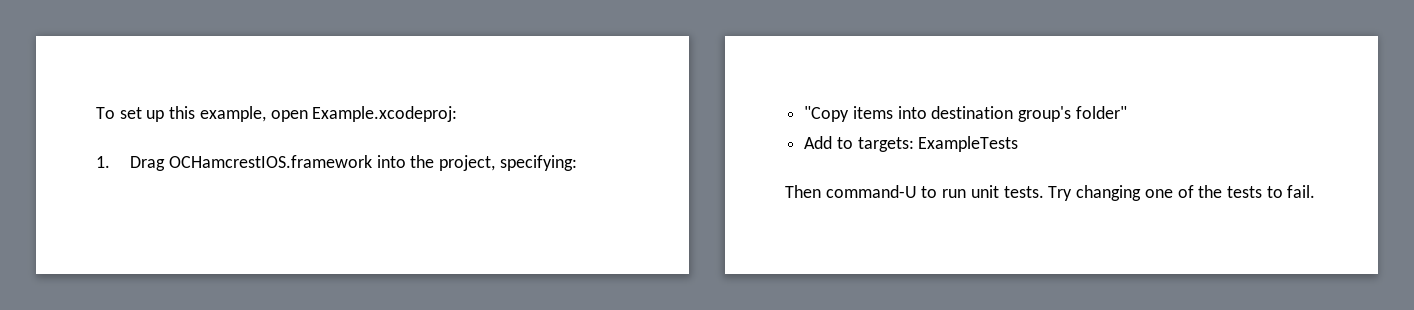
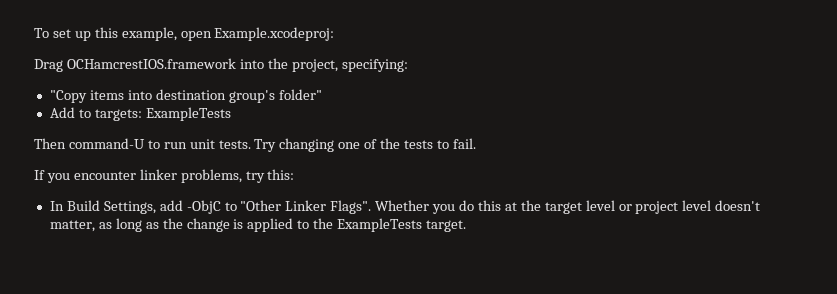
- 1. Drag OCHamcrestIOS.framework into the project, specifying:
+ Drag OCHamcrestIOS.framework into the project, specifying:
+ If you encounter linker problems, try this:
+ In Build Settings, add -ObjC to "Other Linker Flags". Whether you do this at the target level or project level doesn't matter, as long as the change is applied to the ExampleTests target.

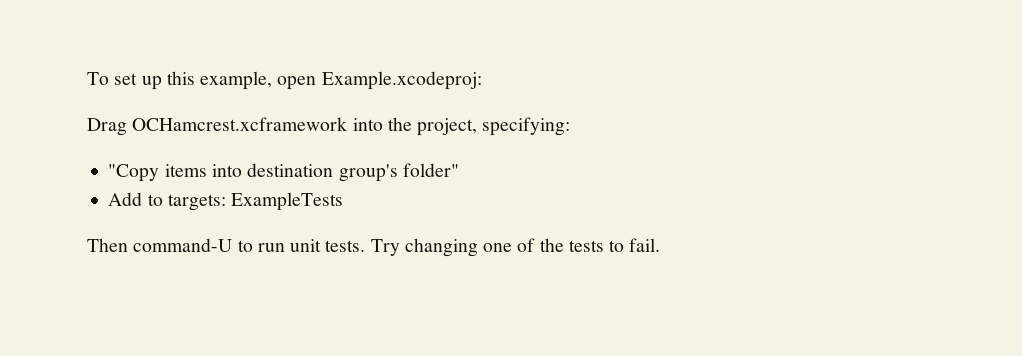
- Drag OCHamcrestIOS.framework into the project, specifying:
+ Drag OCHamcrest.xcframework into the project, specifying:
- If you encounter linker problems, try this:
- In Build Settings, add -ObjC to "Other Linker Flags". Whether you do this at the target level or project level doesn't matter, as long as the change is applied to the ExampleTests target.

